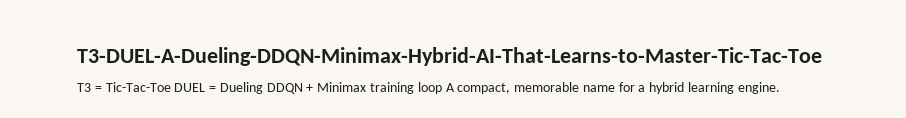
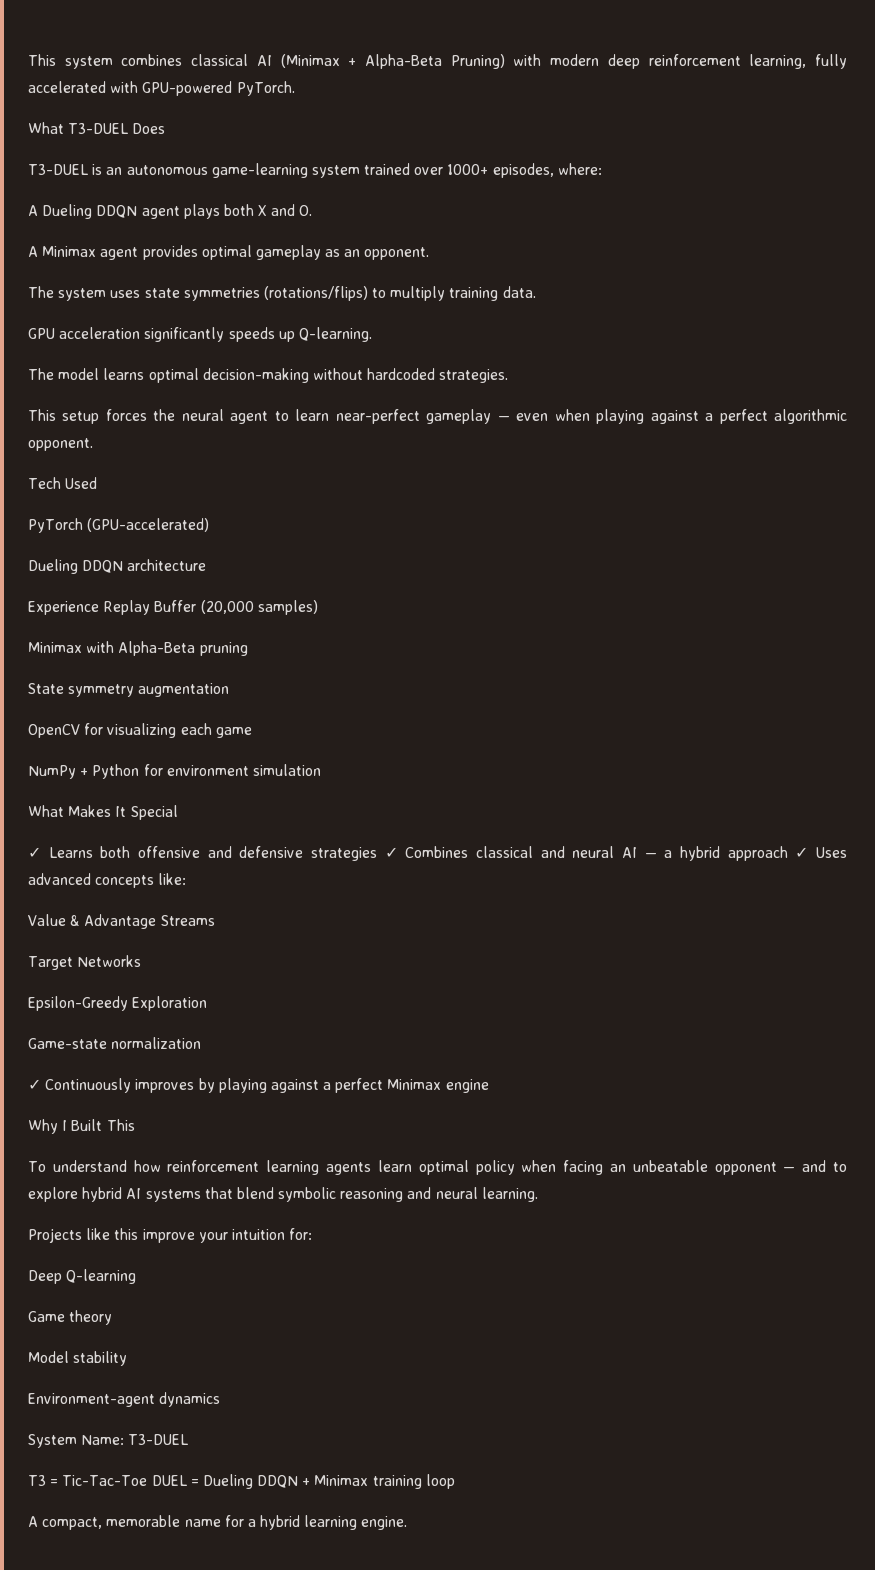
- T3-DUEL-A-Dueling-DDQN-Minimax-Hybrid-AI-That-Learns-to-Master-Tic-Tac-Toe
+ This system combines classical AI (Minimax + Alpha-Beta Pruning) with modern deep reinforcement learning, fully accelerated with GPU-powered PyTorch.
+ What T3-DUEL Does
+ T3-DUEL is an autonomous game-learning system trained over 1000+ episodes, where:
+ A Dueling DDQN agent plays both X and O.
+ A Minimax agent provides optimal gameplay as an opponent.
+ The system uses state symmetries (rotations/flips) to multiply training data.
+ GPU acceleration significantly speeds up Q-learning.
+ The model learns optimal decision-making without hardcoded strategies.
+ This setup forces the neural agent to learn near-perfect gameplay — even when playing against a perfect algorithmic opponent.
+ Tech Used
+ PyTorch (GPU-accelerated)
+ Dueling DDQN architecture
+ Experience Replay Buffer (20,000 samples)
+ Minimax with Alpha-Beta pruning
+ State symmetry augmentation
+ OpenCV for visualizing each game
+ NumPy + Python for environment simulation
+ What Makes It Special
+ ✓ Learns both offensive and defensive strategies ✓ Combines classical and neural AI — a hybrid approach ✓ Uses advanced concepts like:
+ Value & Advantage Streams
+ Target Networks
+ Epsilon-Greedy Exploration
+ Game-state normalization
+ ✓ Continuously improves by playing against a perfect Minimax engine
+ Why I Built This
+ To understand how reinforcement learning agents learn optimal policy when facing an unbeatable opponent — and to explore hybrid AI systems that blend symbolic reasoning and neural learning.
+ Projects like this improve your intuition for:
+ Deep Q-learning
+ Game theory
+ Model stability
+ Environment-agent dynamics
+ System Name: T3-DUEL
- T3 = Tic-Tac-Toe DUEL = Dueling DDQN + Minimax training loop A compact, memorable name for a hybrid learning engine.
+ T3 = Tic-Tac-Toe DUEL = Dueling DDQN + Minimax training loop
+ A compact, memorable name for a hybrid learning engine.

